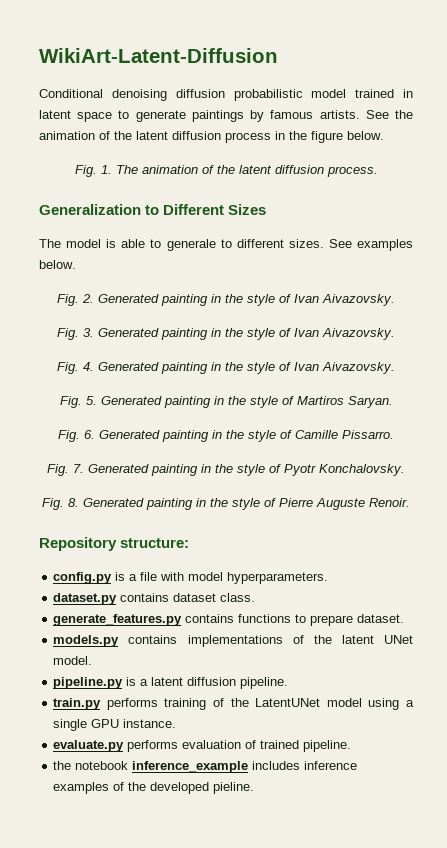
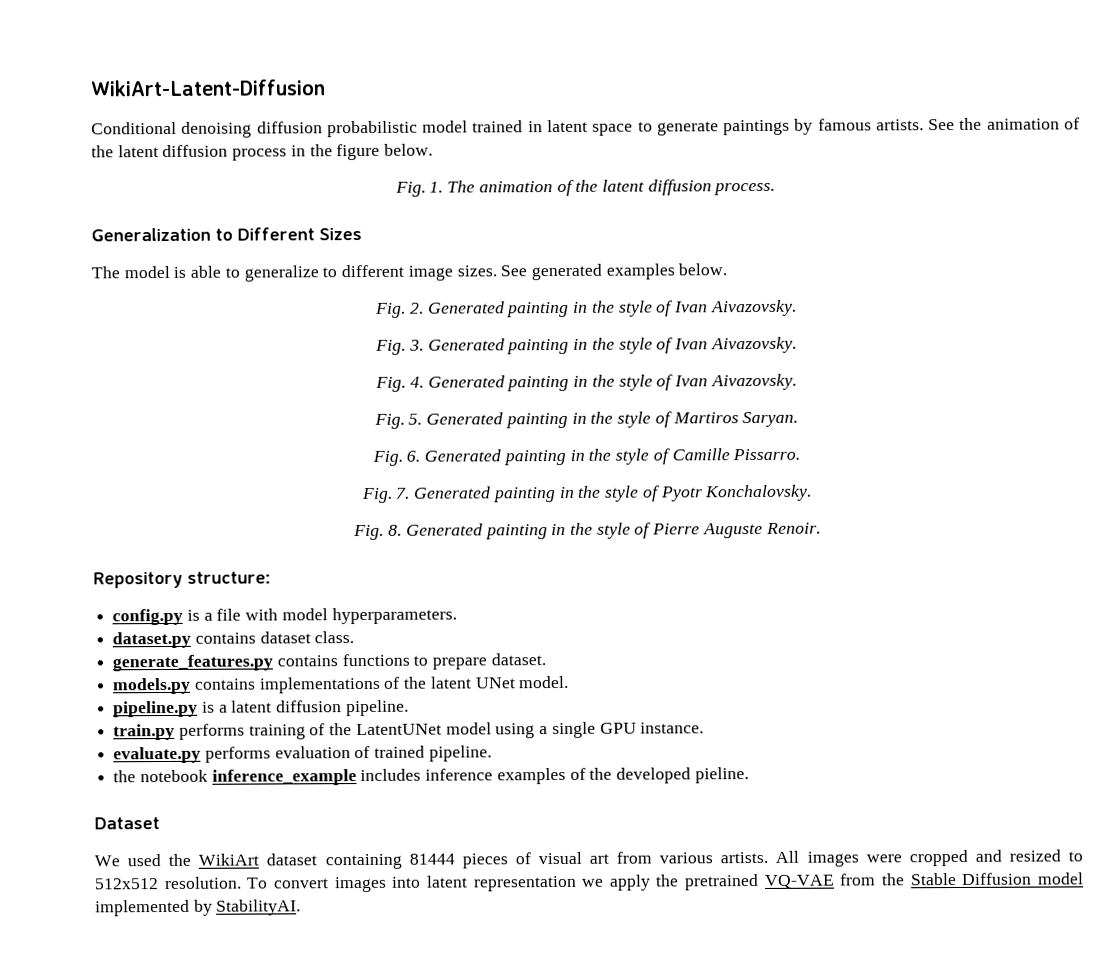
- The model is able to generale to different sizes.
+ The model is able to generalize to different image sizes.
- See examples below.
+ See generated examples below.
+ Dataset
+ We used the WikiArt dataset containing 81444 pieces of visual art from various artists. All images were cropped and resized to 512x512 resolution. To convert images into latent representation we apply the pretrained VQ-VAE from the Stable Diffusion model implemented by StabilityAI.

